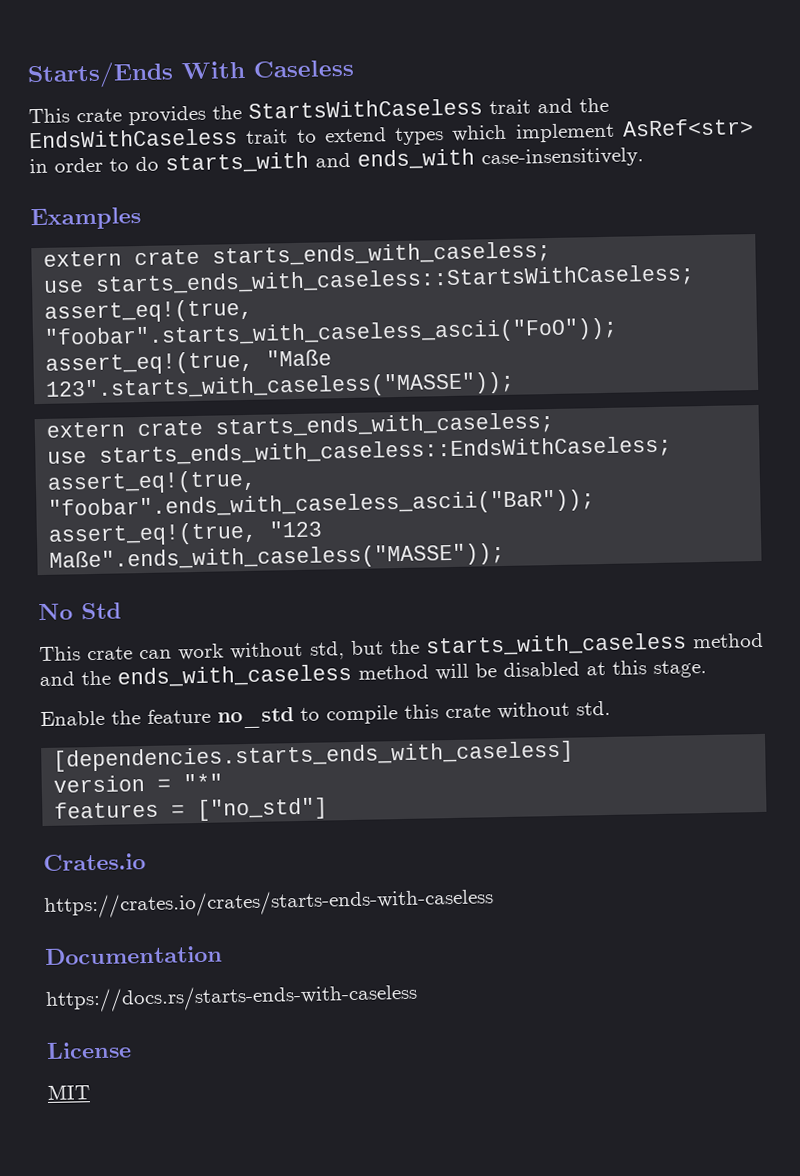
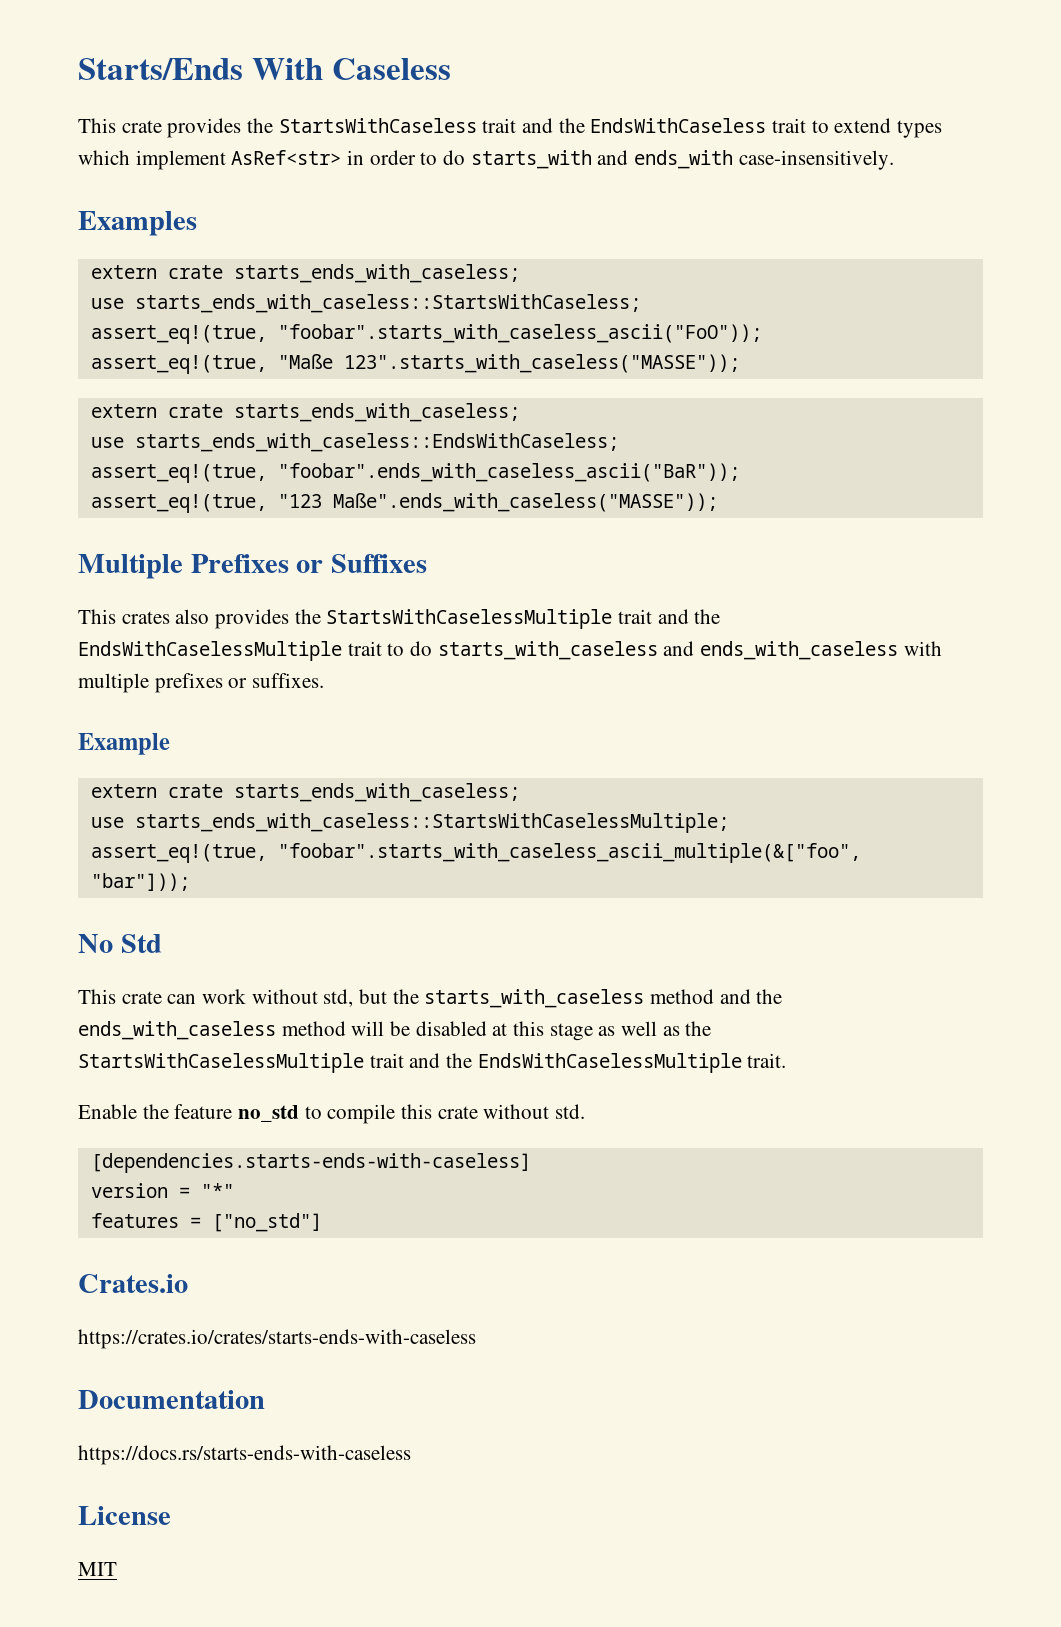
+ Multiple Prefixes or Suffixes
+ This crates also provides the StartsWithCaselessMultiple trait and the EndsWithCaselessMultiple trait to do starts_with_caseless and ends_with_caseless with multiple prefixes or suffixes.
+ Example
+ extern crate starts_ends_with_caseless;
+ use starts_ends_with_caseless::StartsWithCaselessMultiple;
+ assert_eq!(true, "foobar".starts_with_caseless_ascii_multiple(&["foo", "bar"]));
- This crate can work without std, but the starts_with_caseless method and the ends_with_caseless method will be disabled at this stage.
+ This crate can work without std, but the starts_with_caseless method and the ends_with_caseless method will be disabled at this stage as well as the StartsWithCaselessMultiple trait and the EndsWithCaselessMultiple trait.
- [dependencies.starts_ends_with_caseless]
+ [dependencies.starts-ends-with-caseless]

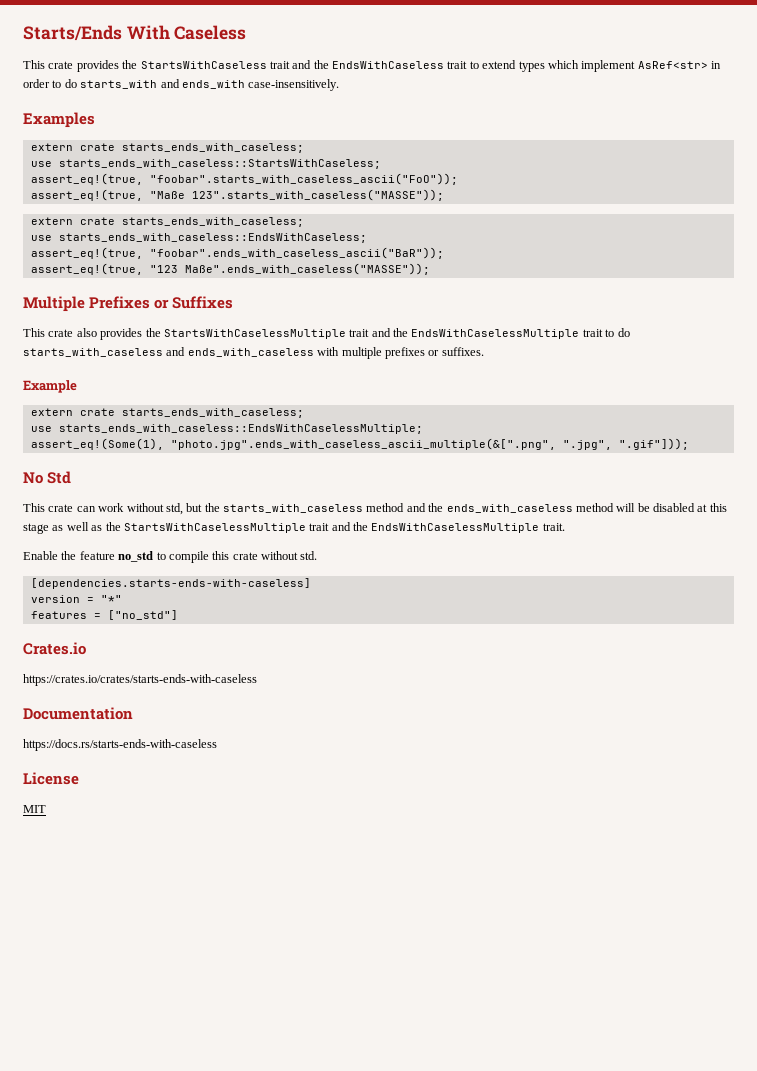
- This crates also provides the StartsWithCaselessMultiple trait and the EndsWithCaselessMultiple trait to do starts_with_caseless and ends_with_caseless with multiple prefixes or suffixes.
+ This crate also provides the StartsWithCaselessMultiple trait and the EndsWithCaselessMultiple trait to do starts_with_caseless and ends_with_caseless with multiple prefixes or suffixes.
- use starts_ends_with_caseless::StartsWithCaselessMultiple;
- assert_eq!(true, "foobar".starts_with_caseless_ascii_multiple(&["foo", "bar"]));
+ use starts_ends_with_caseless::EndsWithCaselessMultiple;
+ assert_eq!(Some(1), "photo.jpg".ends_with_caseless_ascii_multiple(&[".png", ".jpg", ".gif"]));

